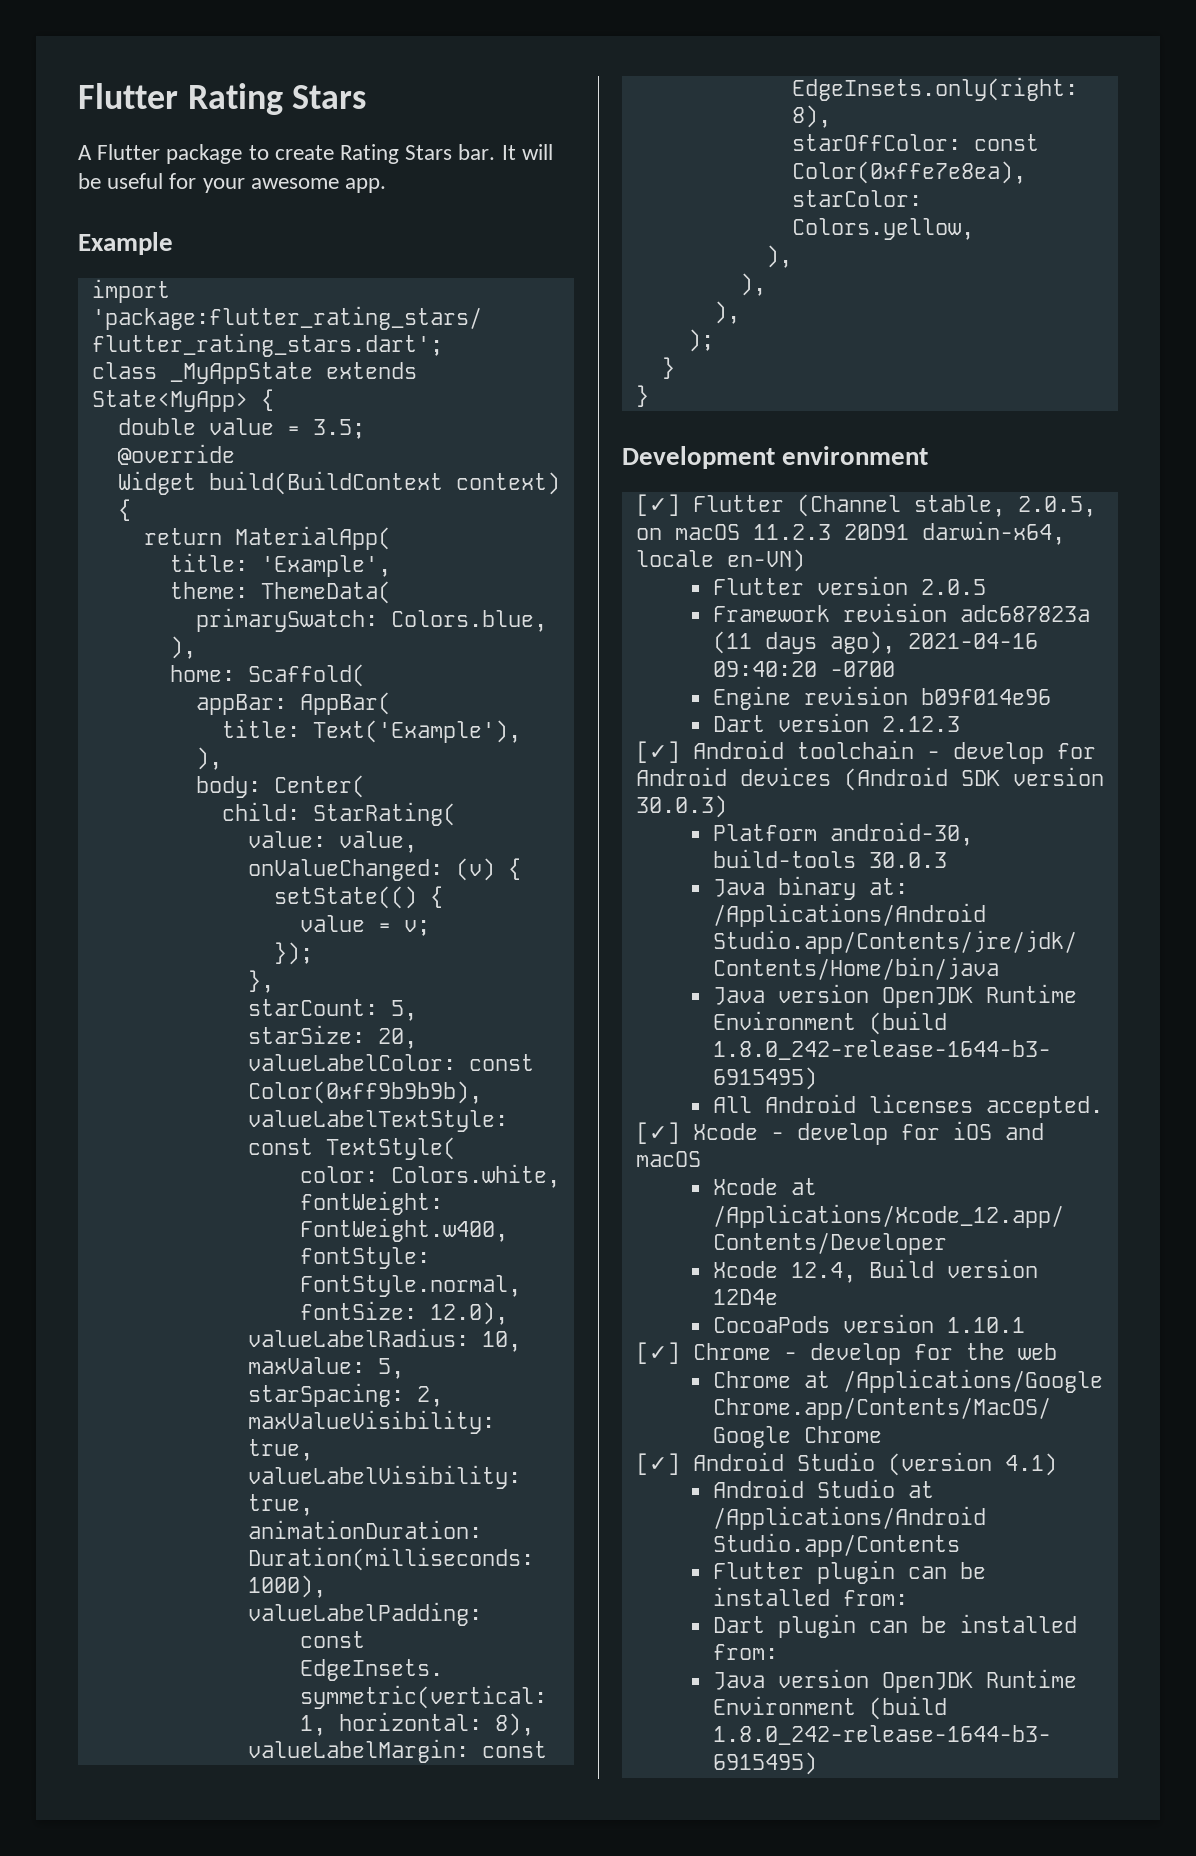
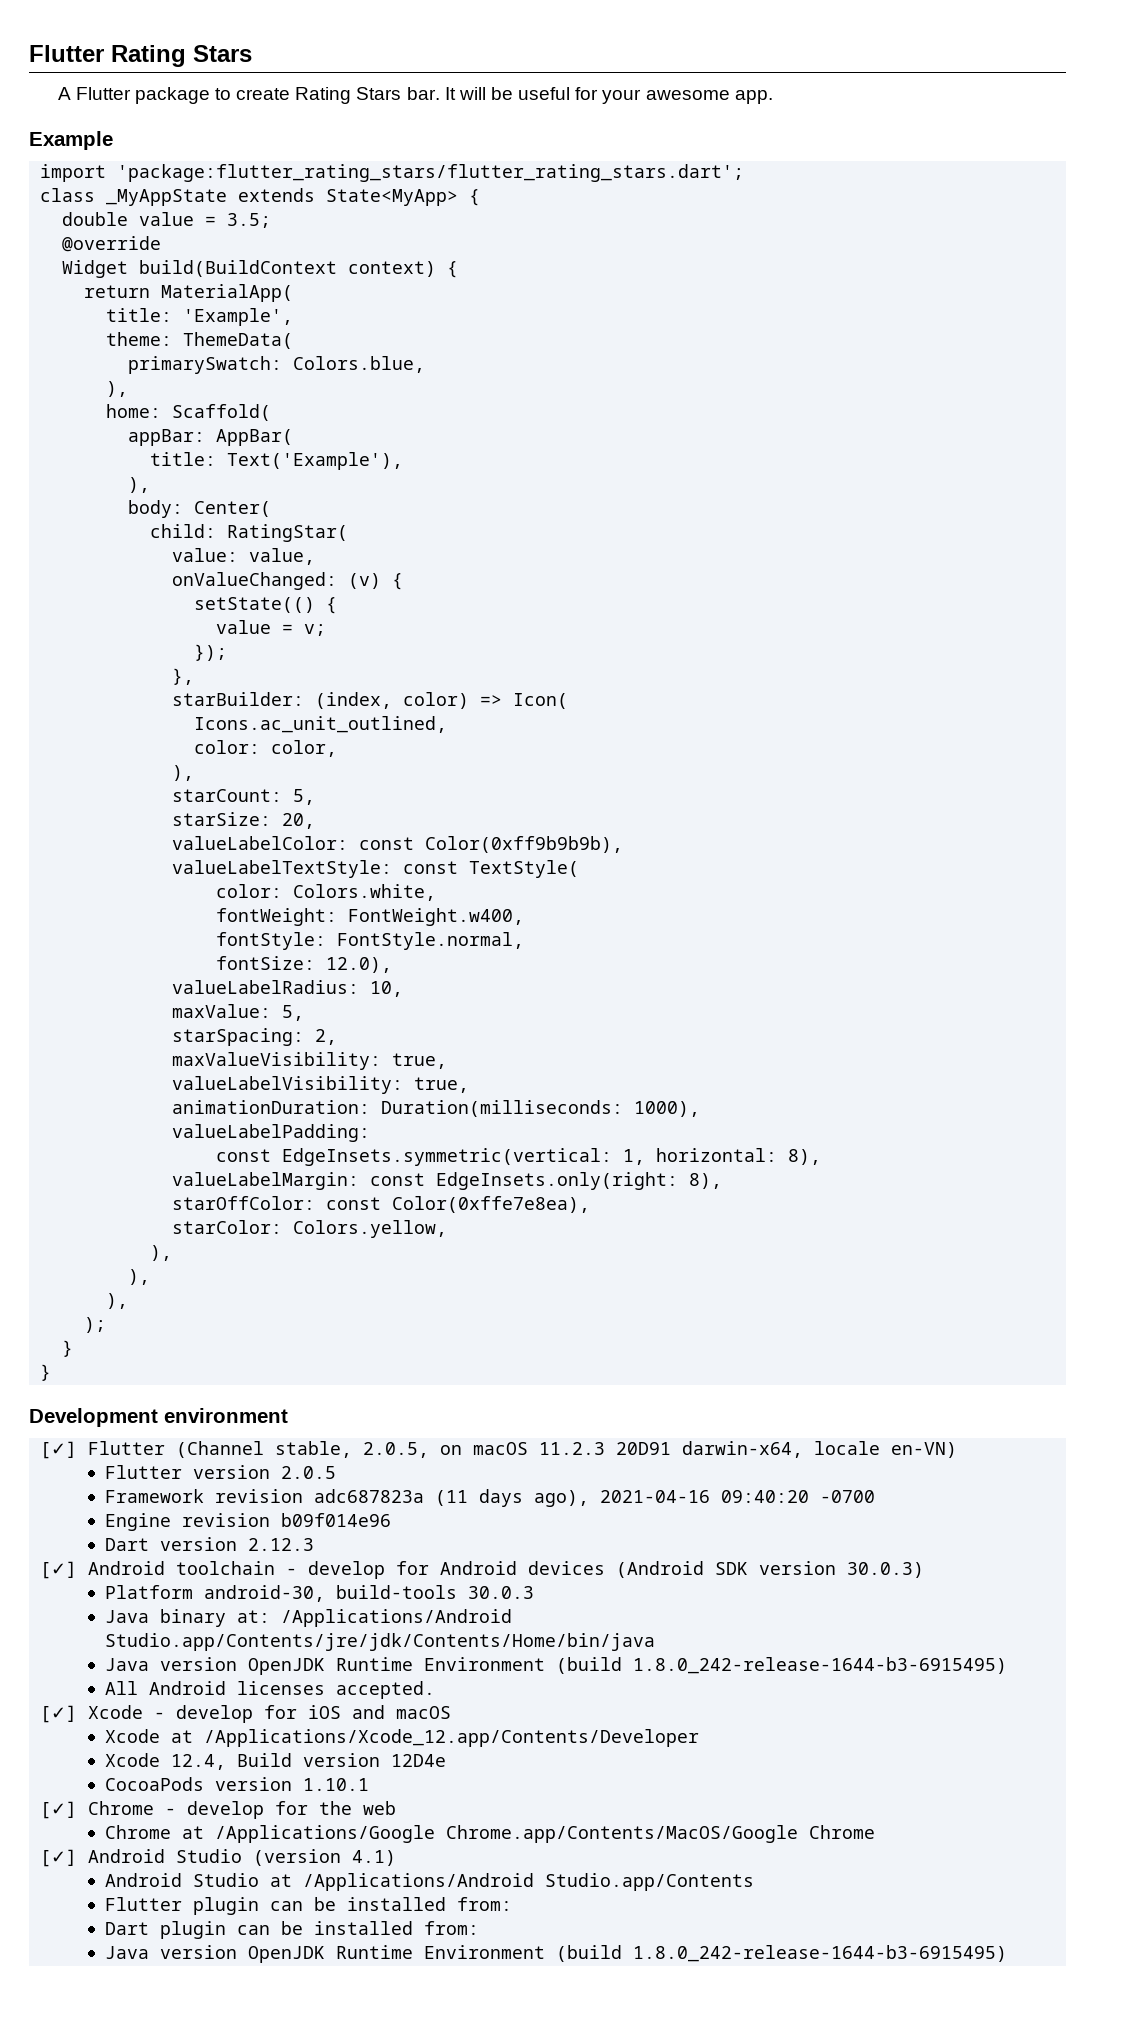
- child: StarRating(
+ child: RatingStar(
+ starBuilder: (index, color) => Icon(
+ Icons.ac_unit_outlined,
+ color: color,
+ ),

